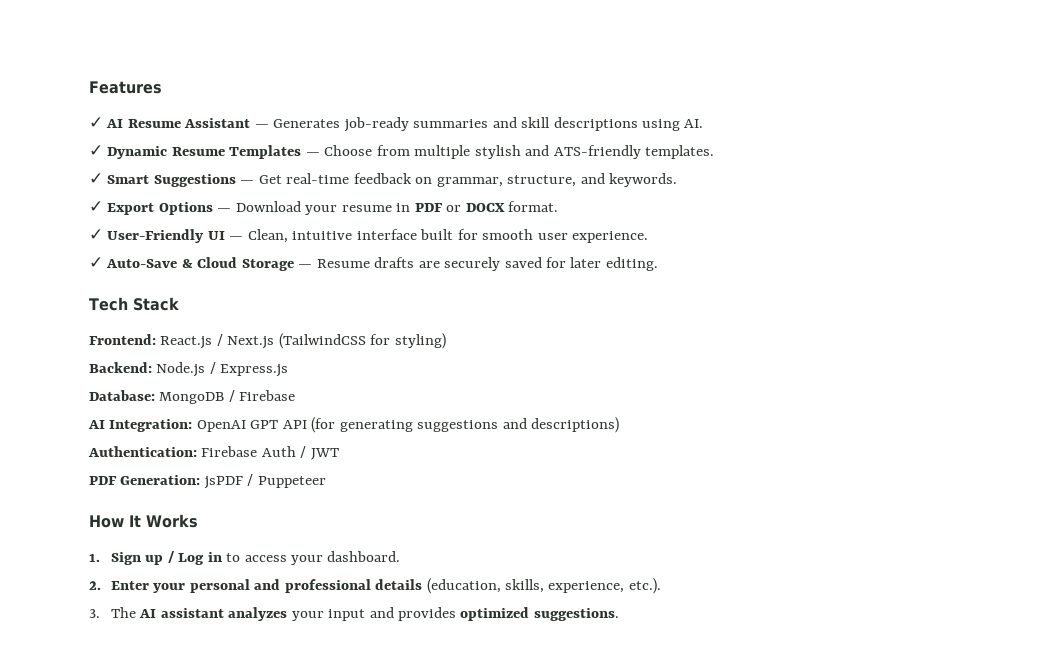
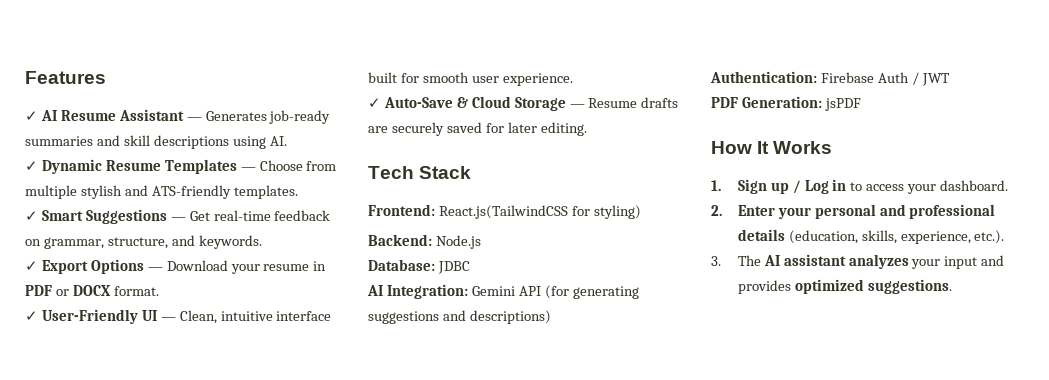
- Frontend: React.js / Next.js (TailwindCSS for styling)
+ Frontend: React.js(TailwindCSS for styling)
- Backend: Node.js / Express.js
+ Backend: Node.js
- Database: MongoDB / Firebase
+ Database: JDBC
- AI Integration: OpenAI GPT API (for generating suggestions and descriptions)
+ AI Integration: Gemini API (for generating suggestions and descriptions)
- PDF Generation: jsPDF / Puppeteer
+ PDF Generation: jsPDF

